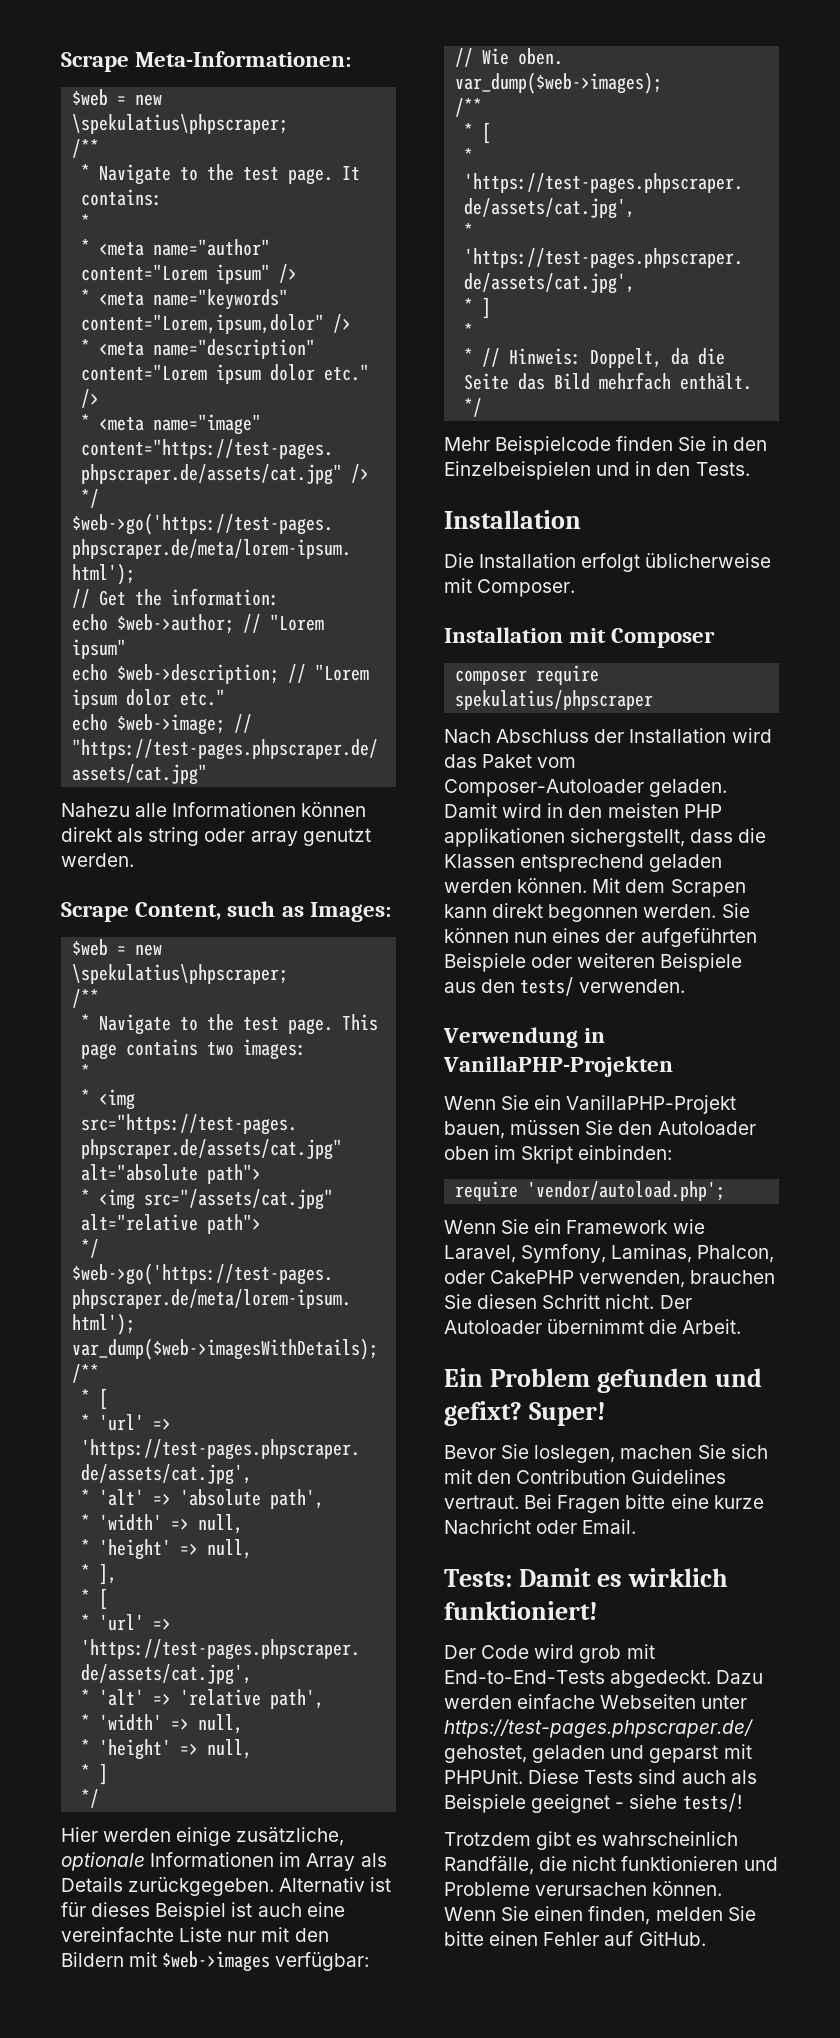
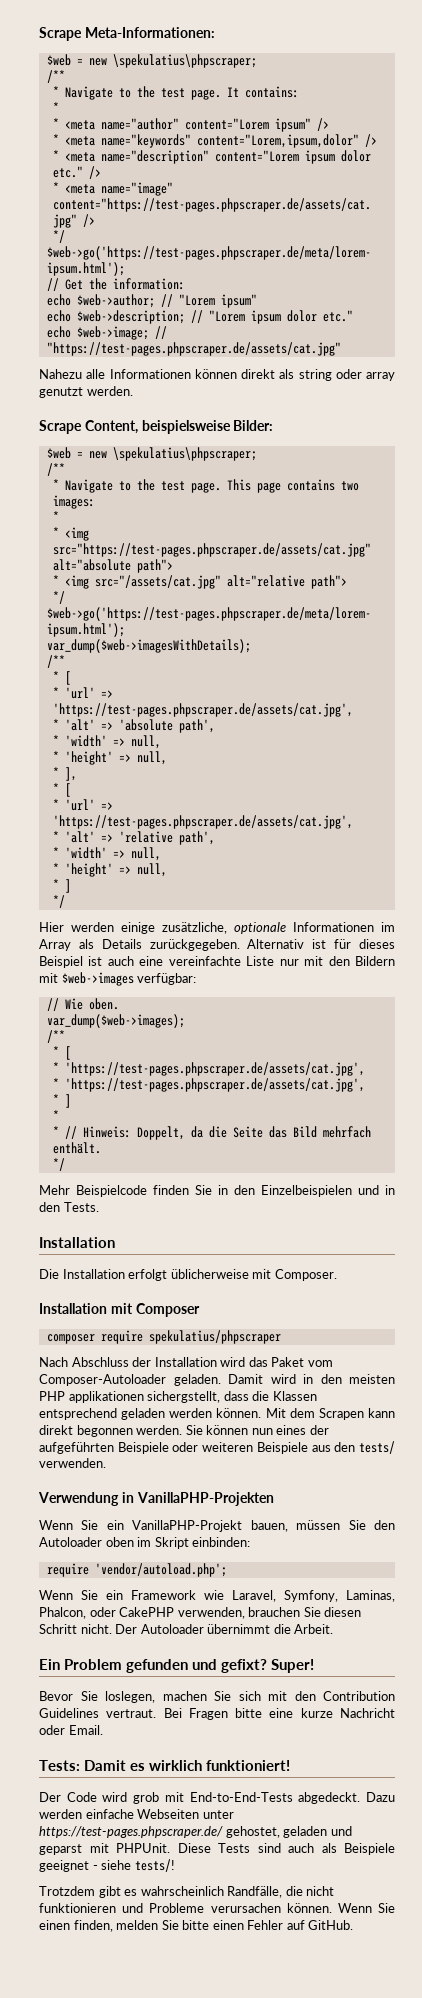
- Scrape Content, such as Images:
+ Scrape Content, beispielsweise Bilder:

